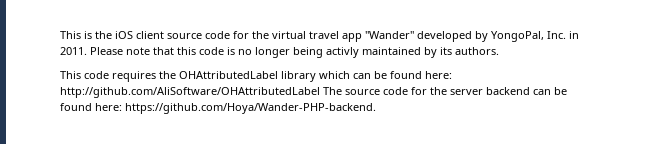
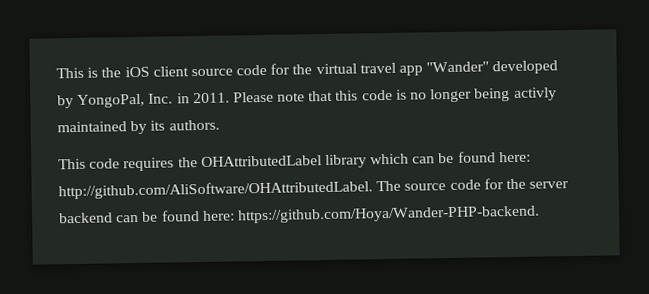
- This code requires the OHAttributedLabel library which can be found here: http://github.com/AliSoftware/OHAttributedLabel The source code for the server backend can be found here: https://github.com/Hoya/Wander-PHP-backend.
+ This code requires the OHAttributedLabel library which can be found here: http://github.com/AliSoftware/OHAttributedLabel. The source code for the server backend can be found here: https://github.com/Hoya/Wander-PHP-backend.

